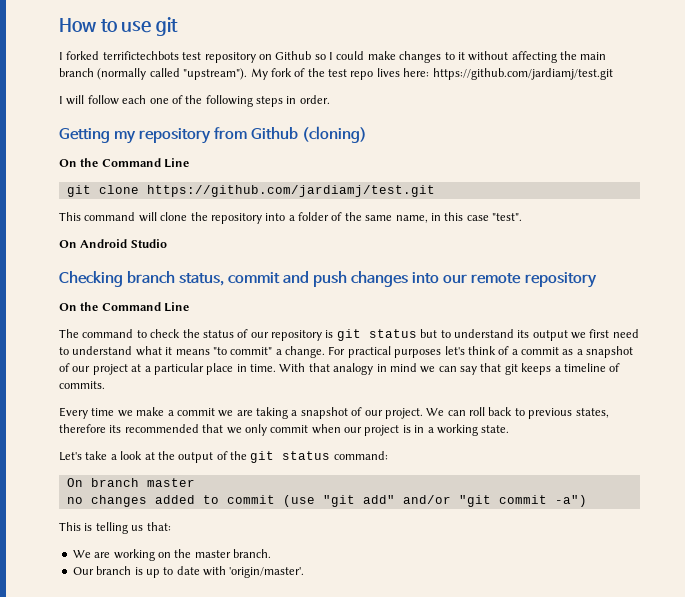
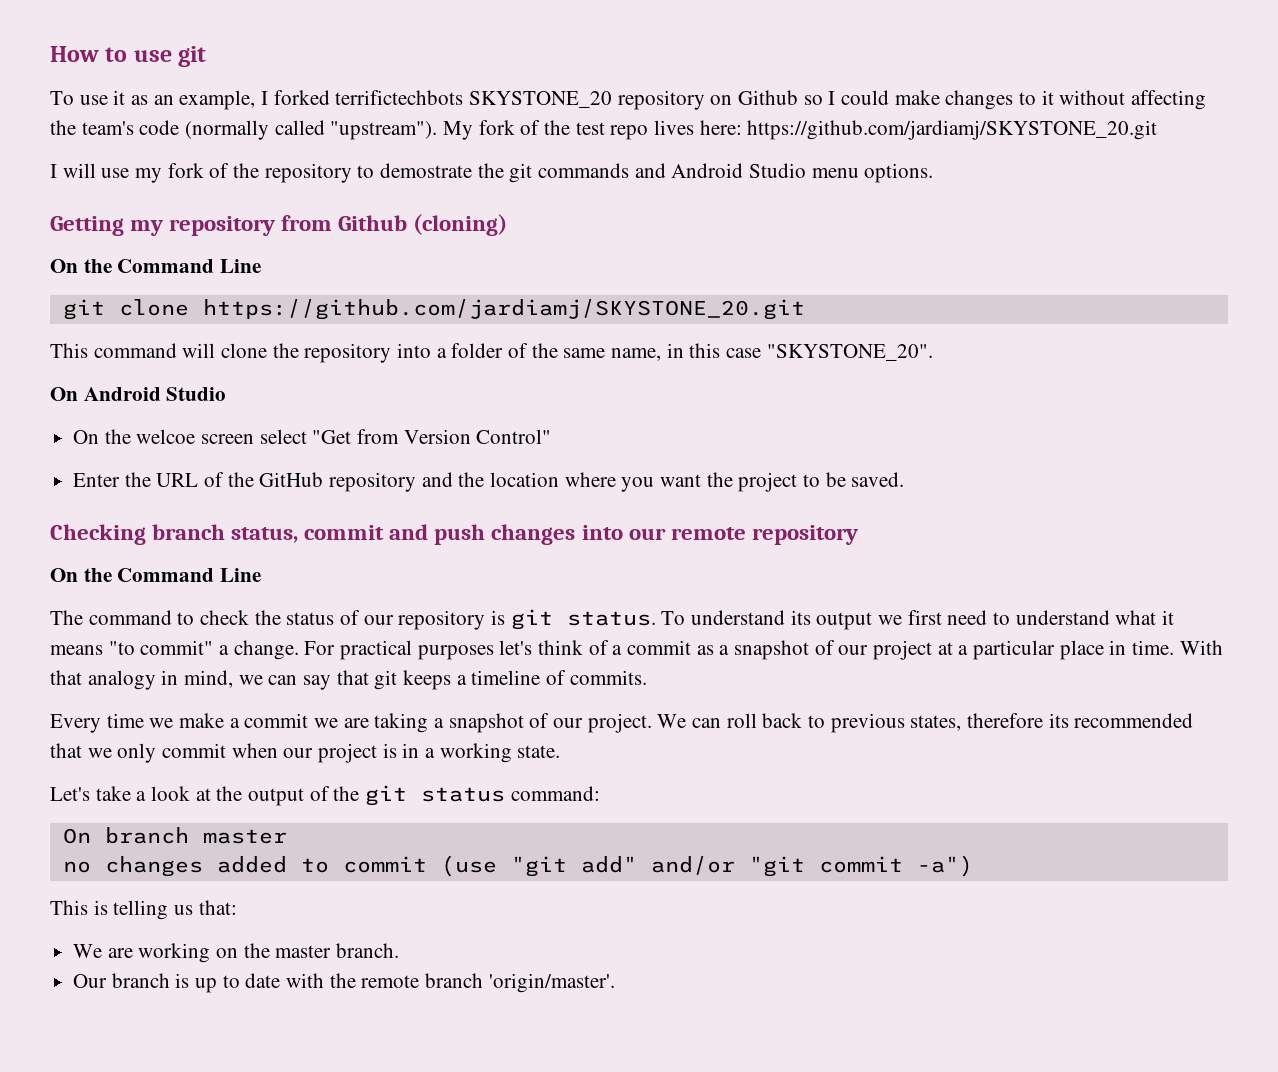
- I forked terrifictechbots test repository on Github so I could make changes to it without affecting the main branch (normally called "upstream").
+ To use it as an example, I forked terrifictechbots SKYSTONE_20 repository on Github so I could make changes to it without affecting the team's code (normally called "upstream").
- My fork of the test repo lives here: https://github.com/jardiamj/test.git
+ My fork of the test repo lives here: https://github.com/jardiamj/SKYSTONE_20.git
- I will follow each one of the following steps in order.
+ I will use my fork of the repository to demostrate the git commands and Android Studio menu options.
- git clone https://github.com/jardiamj/test.git
+ git clone https://github.com/jardiamj/SKYSTONE_20.git
- This command will clone the repository into a folder of the same name, in this case "test".
+ This command will clone the repository into a folder of the same name, in this case "SKYSTONE_20".
+ On the welcoe screen select "Get from Version Control"
+ Enter the URL of the GitHub repository and the location where you want the project to be saved.
- The command to check the status of our repository is git status but to understand its output we first need to understand what it means "to commit" a change.
+ The command to check the status of our repository is git status. To understand its output we first need to understand what it means "to commit" a change.
- With that analogy in mind we can say that git keeps a timeline of commits.
+ With that analogy in mind, we can say that git keeps a timeline of commits.
- Our branch is up to date with 'origin/master'.
+ Our branch is up to date with the remote branch 'origin/master'.

